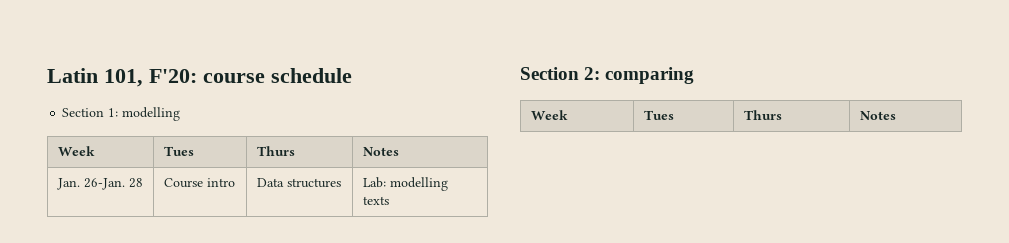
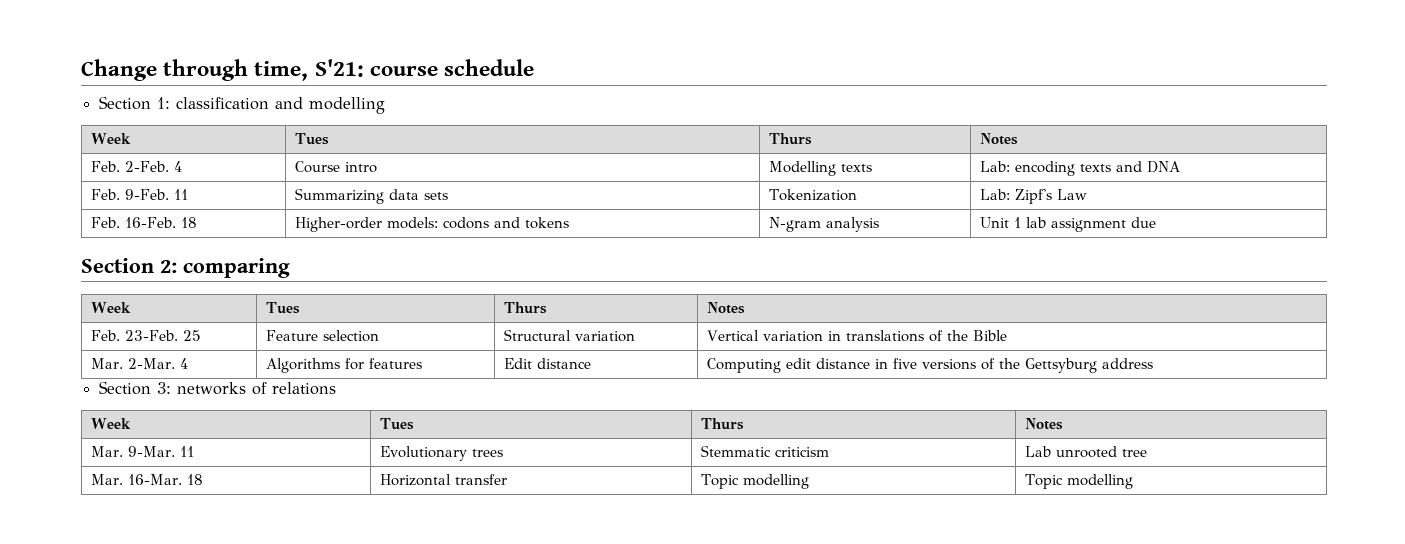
- Latin 101, F'20: course schedule
+ Change through time, S'21: course schedule
- Section 1: modelling
+ Section 1: classification and modelling
- Jan. 26-Jan. 28 | Course intro | Data structures | Lab: modelling texts
+ Feb. 2-Feb. 4 | Course intro | Modelling texts | Lab: encoding texts and DNA
+ Feb. 9-Feb. 11 | Summarizing data sets | Tokenization | Lab: Zipf's Law
+ Feb. 16-Feb. 18 | Higher-order models: codons and tokens | N-gram analysis | Unit 1 lab assignment due
+ Feb. 23-Feb. 25 | Feature selection | Structural variation | Vertical variation in translations of the Bible
+ Mar. 2-Mar. 4 | Algorithms for features | Edit distance | Computing edit distance in five versions of the Gettsyburg address
+ Section 3: networks of relations
+ Week | Tues | Thurs | Notes
+ Mar. 9-Mar. 11 | Evolutionary trees | Stemmatic criticism | Lab unrooted tree
+ Mar. 16-Mar. 18 | Horizontal transfer | Topic modelling | Topic modelling

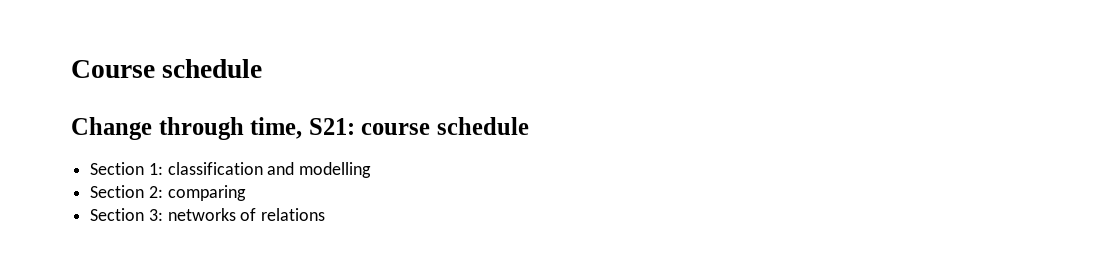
+ Course schedule
- Change through time, S'21: course schedule
+ Change through time, S21: course schedule
  Section 1: classification and modelling
- Week | Tues | Thurs | Notes
- Feb. 2-Feb. 4 | Course intro | Modelling texts | Lab: encoding texts and DNA
- Feb. 9-Feb. 11 | Summarizing data sets | Tokenization | Lab: Zipf's Law
- Feb. 16-Feb. 18 | Higher-order models: codons and tokens | N-gram analysis | Unit 1 lab assignment due
  Section 2: comparing
- Week | Tues | Thurs | Notes
- Feb. 23-Feb. 25 | Feature selection | Structural variation | Vertical variation in translations of the Bible
- Mar. 2-Mar. 4 | Algorithms for features | Edit distance | Computing edit distance in five versions of the Gettsyburg address
  Section 3: networks of relations
- Week | Tues | Thurs | Notes
- Mar. 9-Mar. 11 | Evolutionary trees | Stemmatic criticism | Lab unrooted tree
- Mar. 16-Mar. 18 | Horizontal transfer | Topic modelling | Topic modelling

